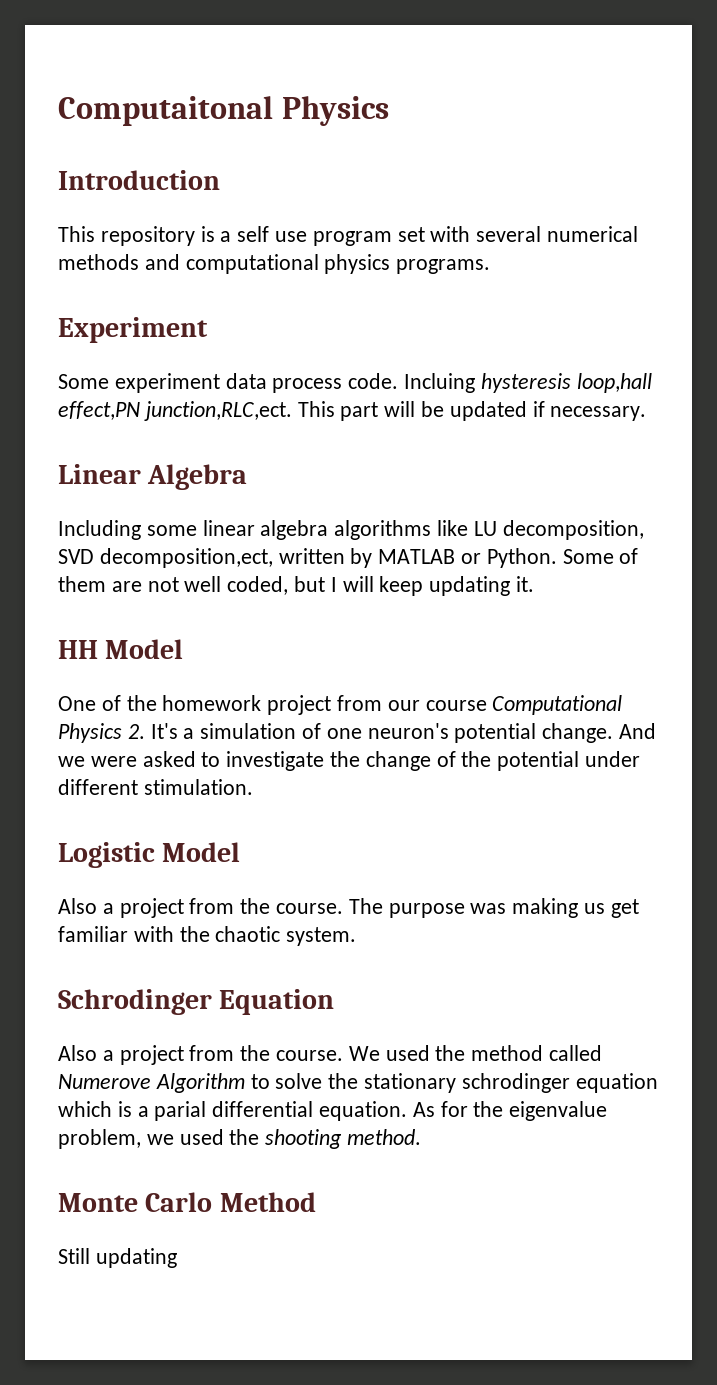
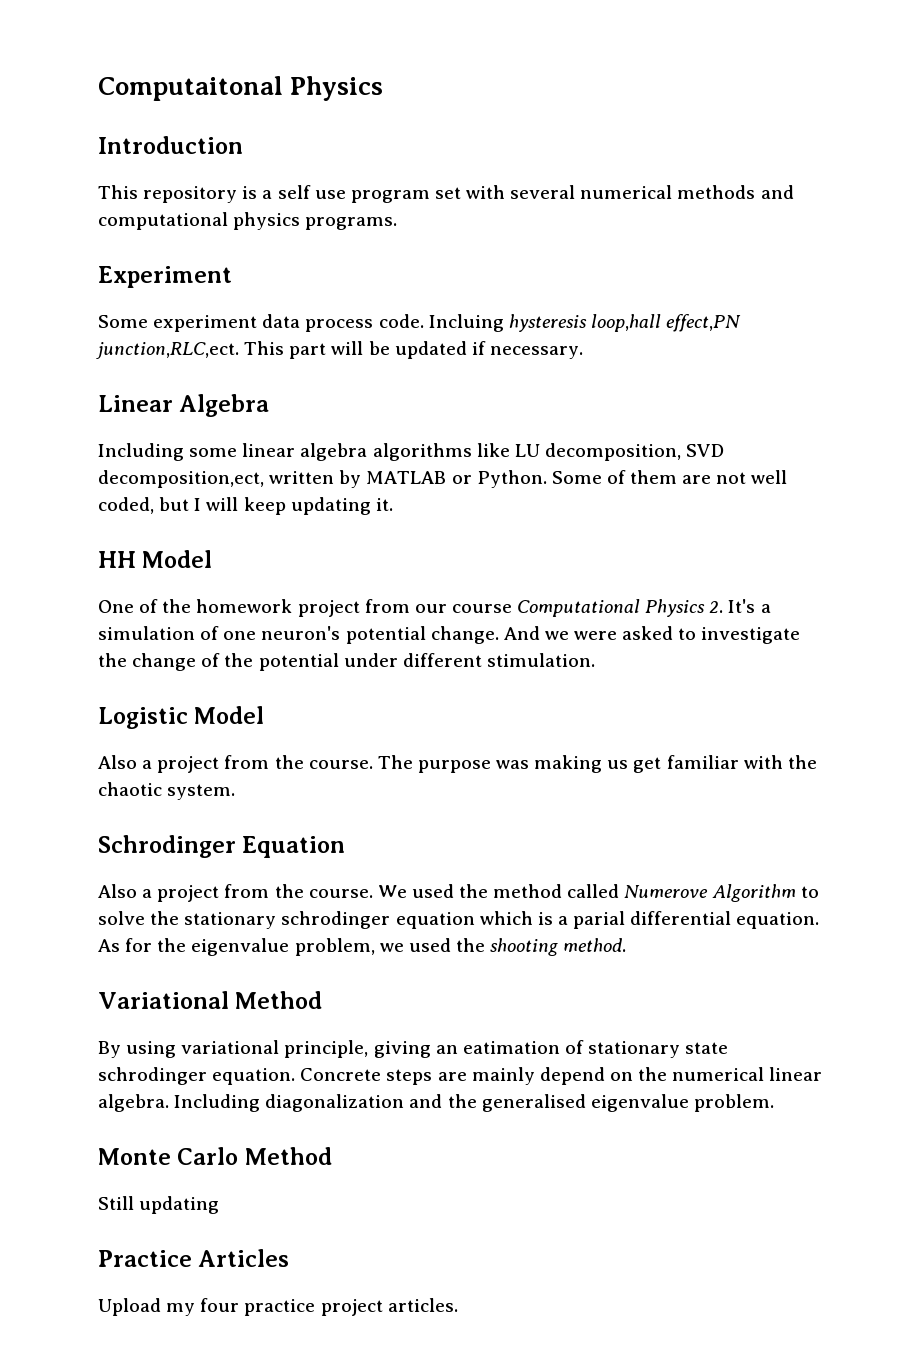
+ Variational Method
+ By using variational principle, giving an eatimation of stationary state schrodinger equation. Concrete steps are mainly depend on the numerical linear algebra. Including diagonalization and the generalised eigenvalue problem.
+ Practice Articles
+ Upload my four practice project articles.

